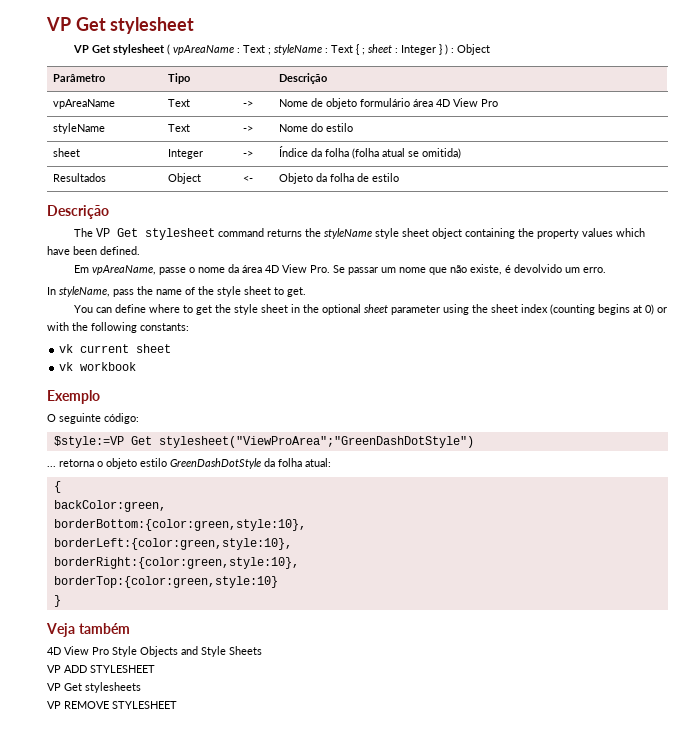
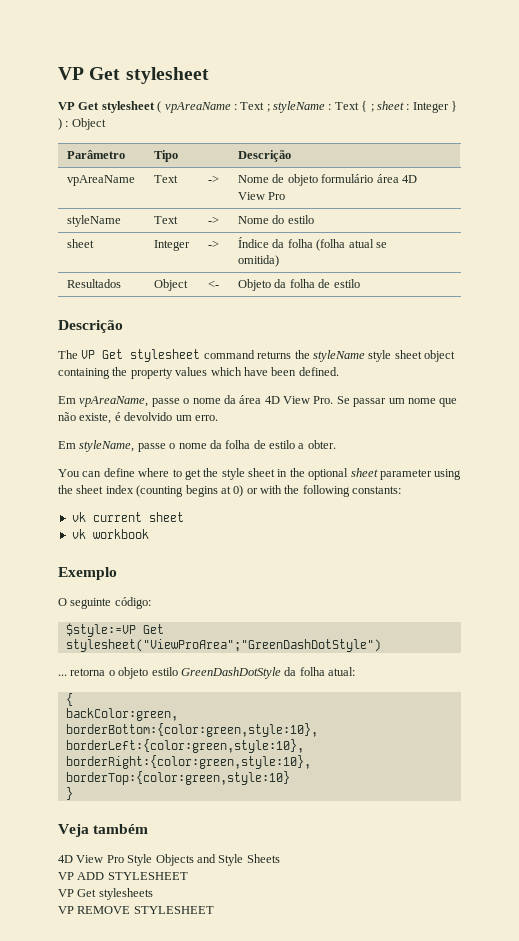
- In styleName, pass the name of the style sheet to get.
+ Em styleName, passe o nome da folha de estilo a obter.

